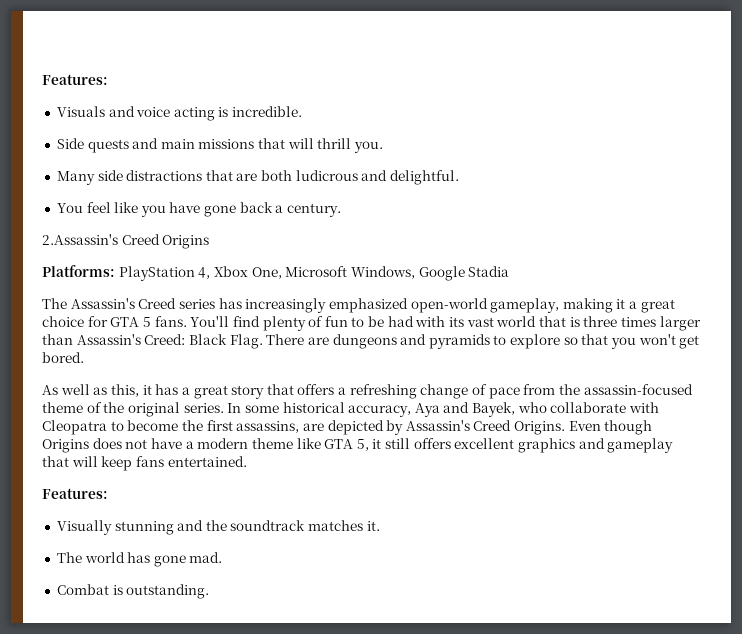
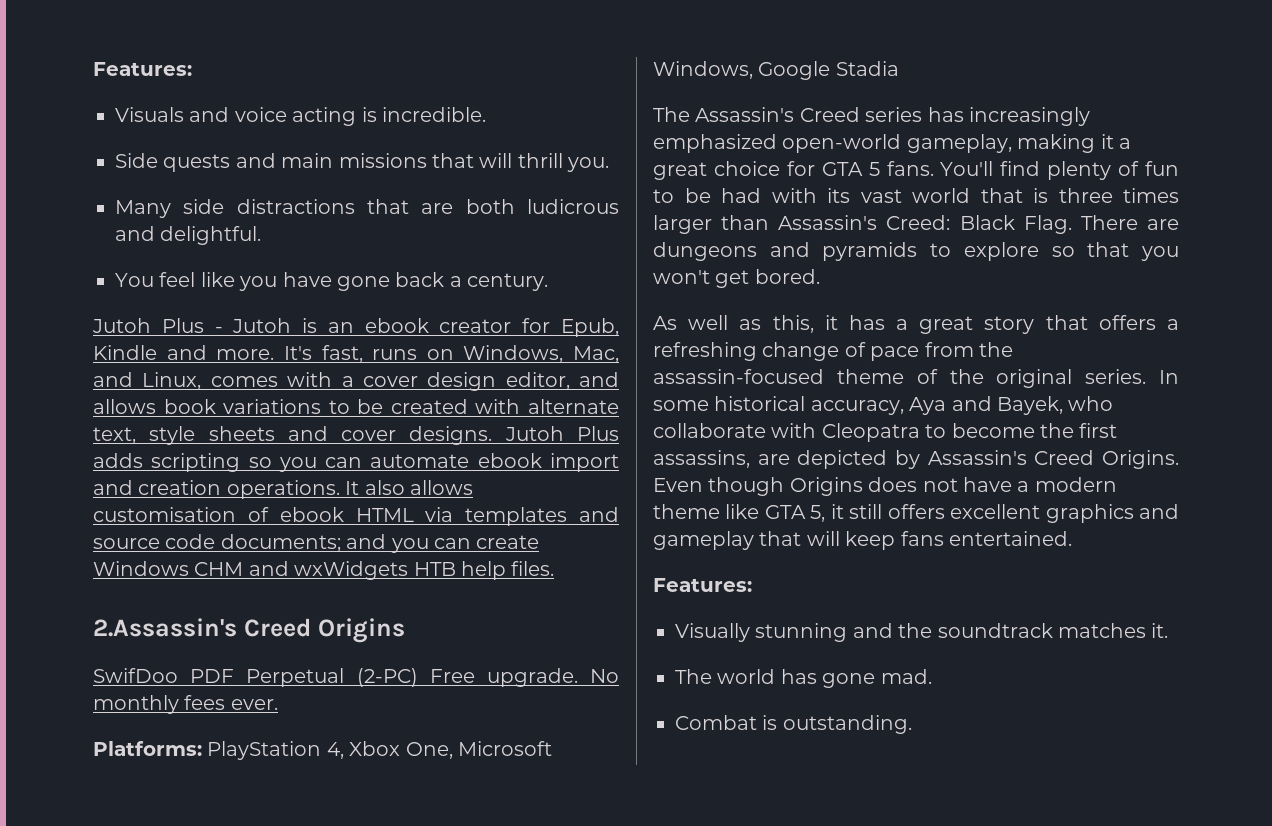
+ Jutoh Plus - Jutoh is an ebook creator for Epub, Kindle and more. It's fast, runs on Windows, Mac, and Linux, comes with a cover design editor, and allows book variations to be created with alternate text, style sheets and cover designs. Jutoh Plus adds scripting so you can automate ebook import and creation operations. It also allows customisation of ebook HTML via templates and source code documents; and you can create Windows CHM and wxWidgets HTB help files.
  2.Assassin's Creed Origins
+ SwifDoo PDF Perpetual (2-PC) Free upgrade. No monthly fees ever.

